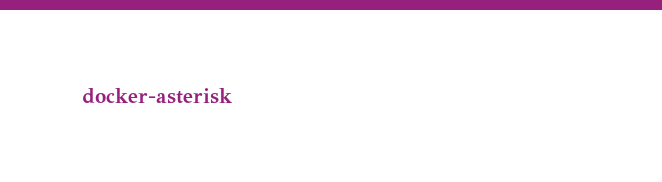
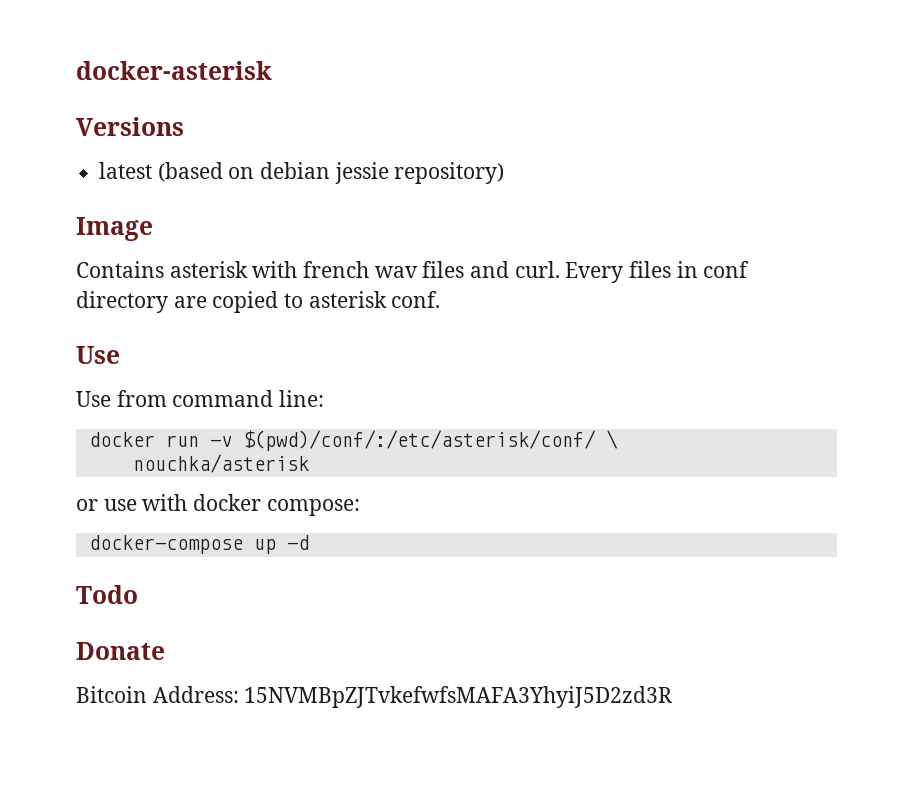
+ Versions
+ latest (based on debian jessie repository)
+ Image
+ Contains asterisk with french wav files and curl. Every files in conf directory are copied to asterisk conf.
+ Use
+ Use from command line:
+ docker run -v $(pwd)/conf/:/etc/asterisk/conf/ \
+ nouchka/asterisk
+ or use with docker compose:
+ docker-compose up -d
+ Todo
+ Donate
+ Bitcoin Address: 15NVMBpZJTvkefwfsMAFA3YhyiJ5D2zd3R

